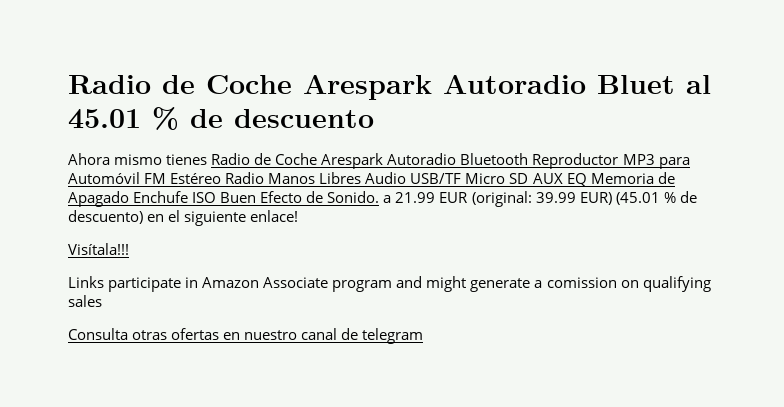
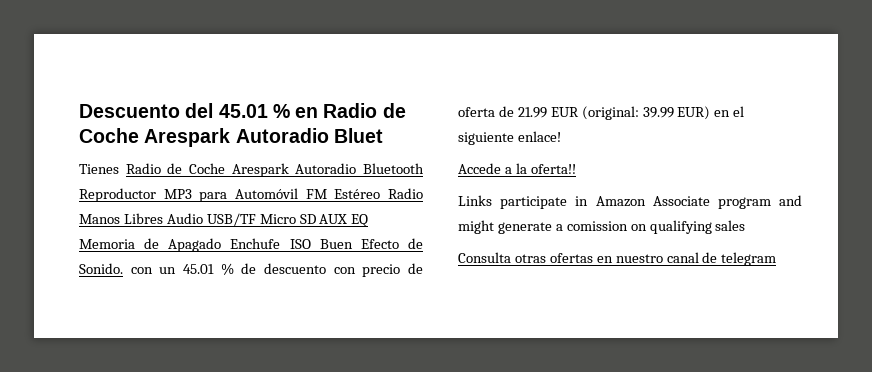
- Radio de Coche Arespark Autoradio Bluet al 45.01 % de descuento
- Ahora mismo tienes Radio de Coche Arespark Autoradio Bluetooth Reproductor MP3 para Automóvil FM Estéreo Radio Manos Libres Audio USB/TF Micro SD AUX EQ Memoria de Apagado Enchufe ISO Buen Efecto de Sonido. a 21.99 EUR (original: 39.99 EUR) (45.01 % de descuento) en el siguiente enlace!
+ Descuento del 45.01 % en Radio de Coche Arespark Autoradio Bluet
+ Tienes Radio de Coche Arespark Autoradio Bluetooth Reproductor MP3 para Automóvil FM Estéreo Radio Manos Libres Audio USB/TF Micro SD AUX EQ Memoria de Apagado Enchufe ISO Buen Efecto de Sonido. con un 45.01 % de descuento con precio de oferta de 21.99 EUR (original: 39.99 EUR) en el siguiente enlace!
- Visítala!!!
+ Accede a la oferta!!

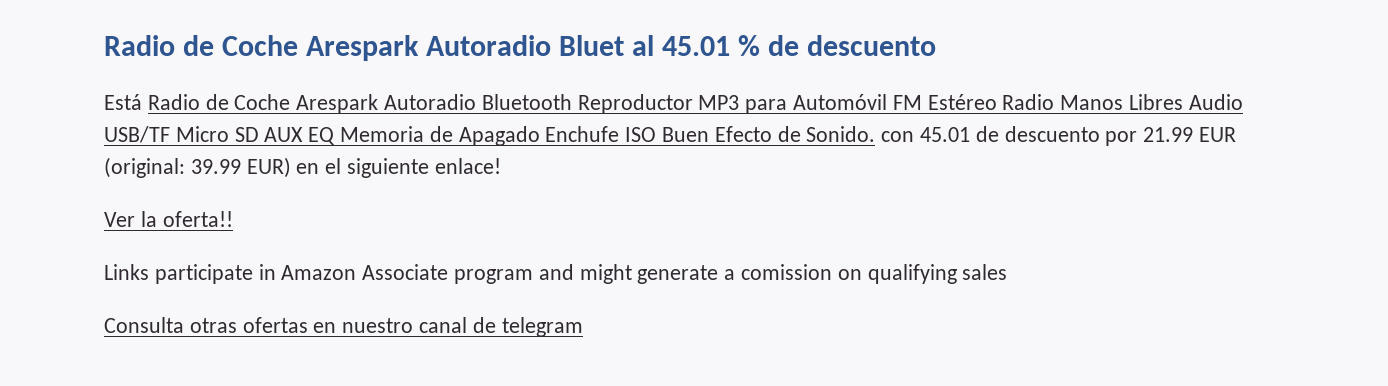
- Descuento del 45.01 % en Radio de Coche Arespark Autoradio Bluet
- Tienes Radio de Coche Arespark Autoradio Bluetooth Reproductor MP3 para Automóvil FM Estéreo Radio Manos Libres Audio USB/TF Micro SD AUX EQ Memoria de Apagado Enchufe ISO Buen Efecto de Sonido. con un 45.01 % de descuento con precio de oferta de 21.99 EUR (original: 39.99 EUR) en el siguiente enlace!
+ Radio de Coche Arespark Autoradio Bluet al 45.01 % de descuento
+ Está Radio de Coche Arespark Autoradio Bluetooth Reproductor MP3 para Automóvil FM Estéreo Radio Manos Libres Audio USB/TF Micro SD AUX EQ Memoria de Apagado Enchufe ISO Buen Efecto de Sonido. con 45.01 de descuento por 21.99 EUR (original: 39.99 EUR) en el siguiente enlace!
- Accede a la oferta!!
+ Ver la oferta!!

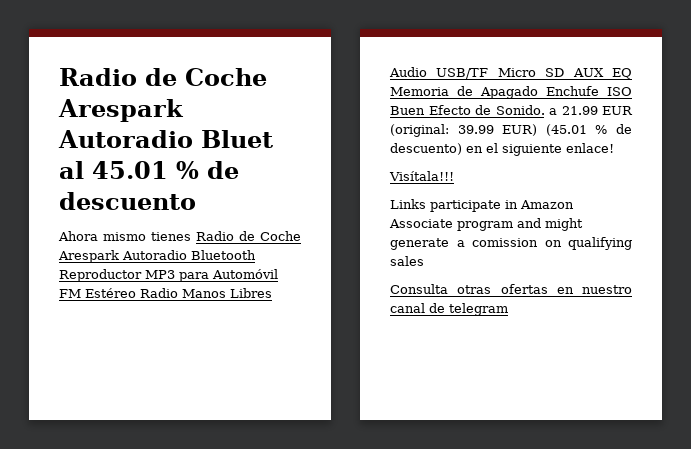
- Está Radio de Coche Arespark Autoradio Bluetooth Reproductor MP3 para Automóvil FM Estéreo Radio Manos Libres Audio USB/TF Micro SD AUX EQ Memoria de Apagado Enchufe ISO Buen Efecto de Sonido. con 45.01 de descuento por 21.99 EUR (original: 39.99 EUR) en el siguiente enlace!
+ Ahora mismo tienes Radio de Coche Arespark Autoradio Bluetooth Reproductor MP3 para Automóvil FM Estéreo Radio Manos Libres Audio USB/TF Micro SD AUX EQ Memoria de Apagado Enchufe ISO Buen Efecto de Sonido. a 21.99 EUR (original: 39.99 EUR) (45.01 % de descuento) en el siguiente enlace!
- Ver la oferta!!
+ Visítala!!!

